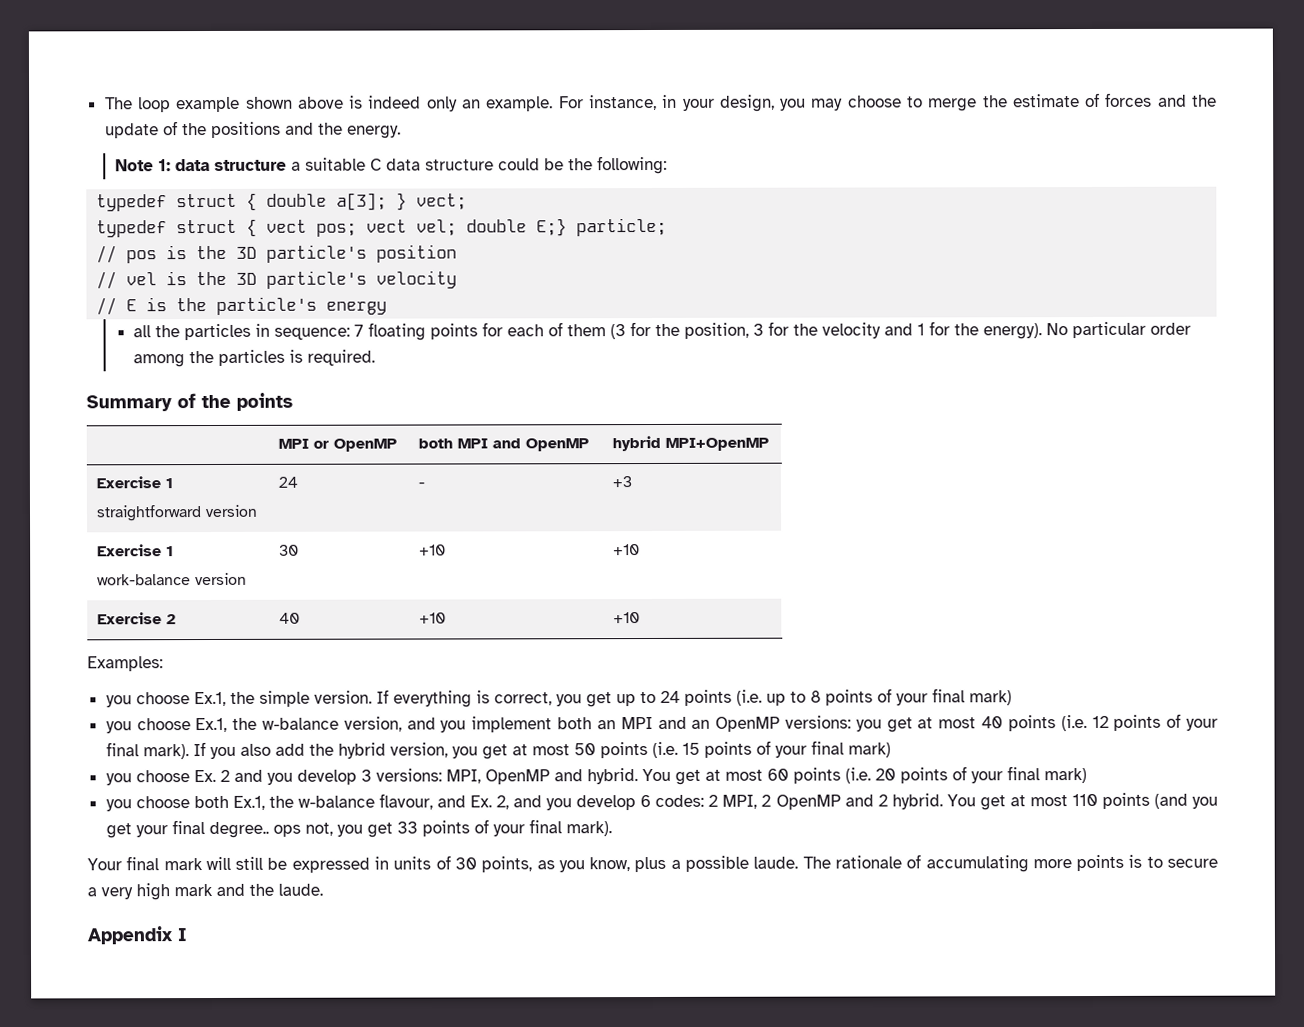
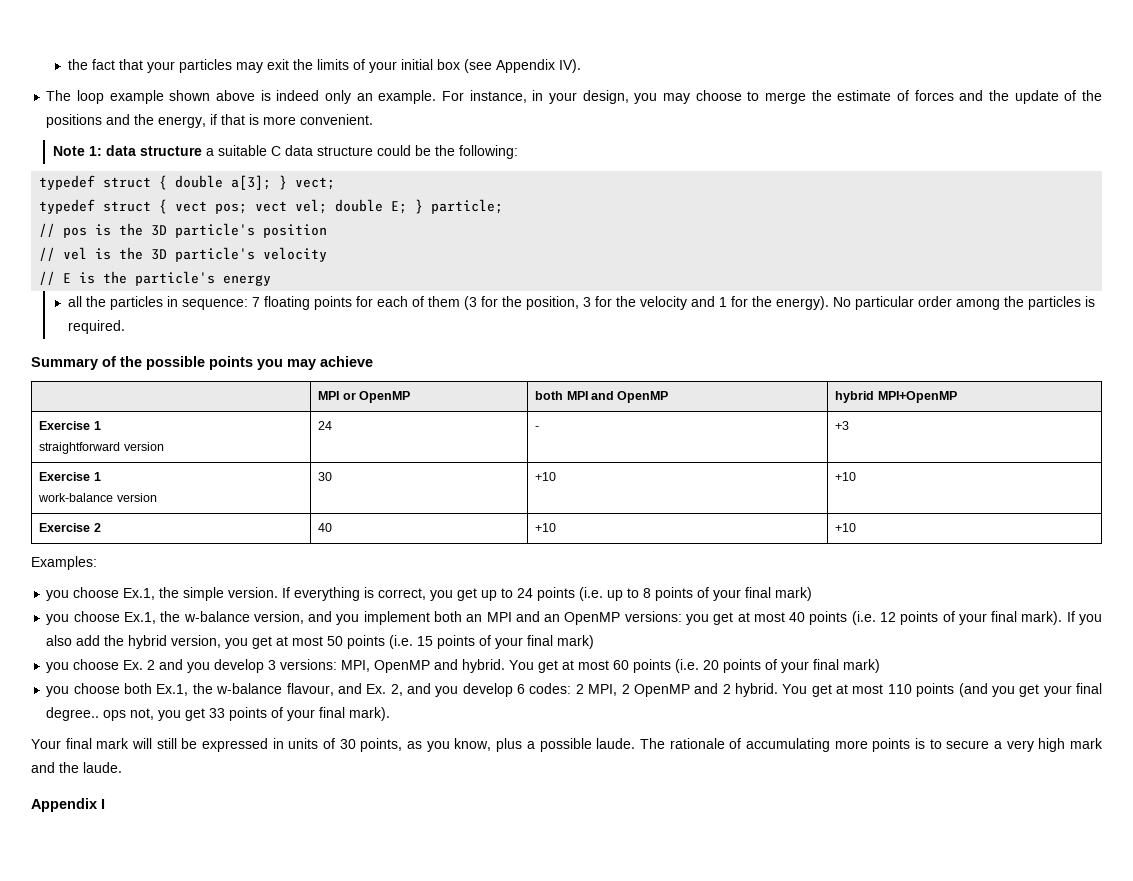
+ the fact that your particles may exit the limits of your initial box (see Appendix IV).
- For instance, in your design, you may choose to merge the estimate of forces and the update of the positions and the energy.
+ For instance, in your design, you may choose to merge the estimate of forces and the update of the positions and the energy, if that is more convenient.
- typedef struct { vect pos; vect vel; double E;} particle;
+ typedef struct { vect pos; vect vel; double E; } particle;
- Summary of the points
+ Summary of the possible points you may achieve

